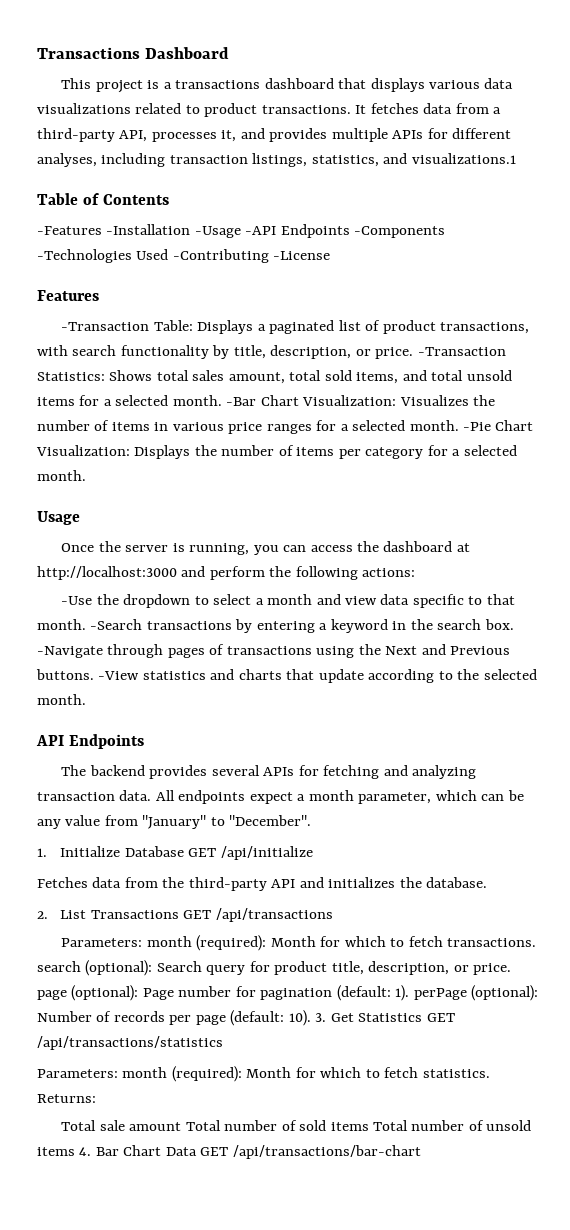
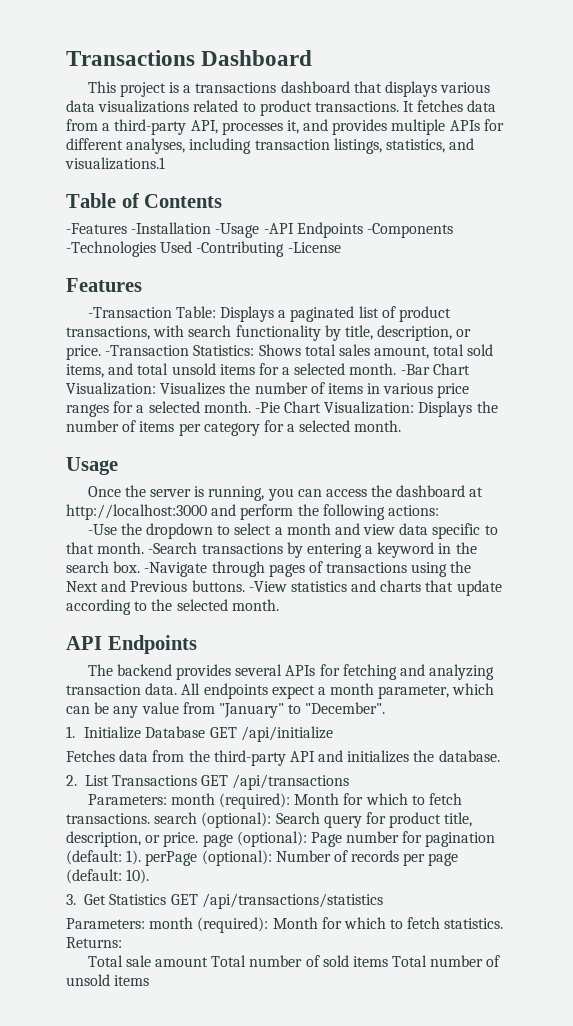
- Parameters: month (required): Month for which to fetch transactions. search (optional): Search query for product title, description, or price. page (optional): Page number for pagination (default: 1). perPage (optional): Number of records per page (default: 10). 3. Get Statistics GET /api/transactions/statistics
+ Parameters: month (required): Month for which to fetch transactions. search (optional): Search query for product title, description, or price. page (optional): Page number for pagination (default: 1). perPage (optional): Number of records per page (default: 10).
+ 3. Get Statistics GET /api/transactions/statistics
- Total sale amount Total number of sold items Total number of unsold items 4. Bar Chart Data GET /api/transactions/bar-chart
+ Total sale amount Total number of sold items Total number of unsold items

